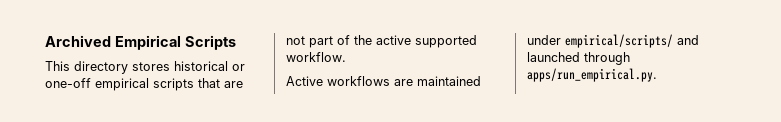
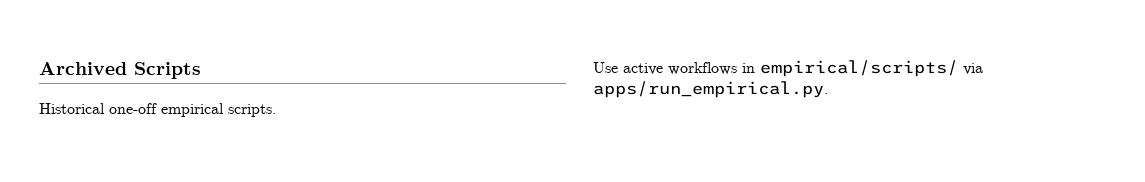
- Archived Empirical Scripts
+ Archived Scripts
- This directory stores historical or one-off empirical scripts that are not part of the active supported workflow.
- Active workflows are maintained under empirical/scripts/ and launched through apps/run_empirical.py.
+ Historical one-off empirical scripts.
+ Use active workflows in empirical/scripts/ via apps/run_empirical.py.

